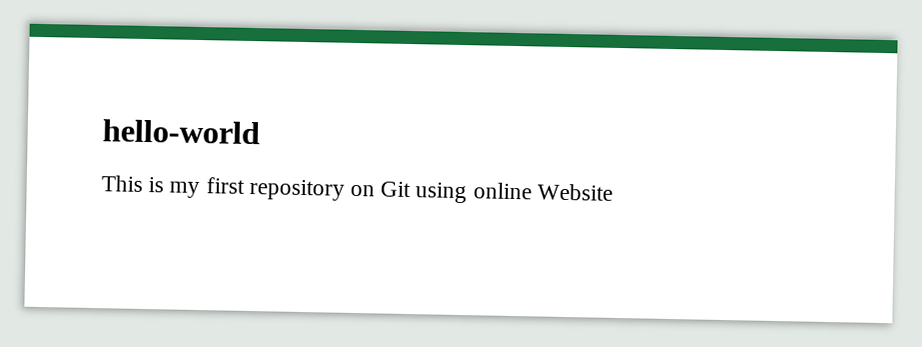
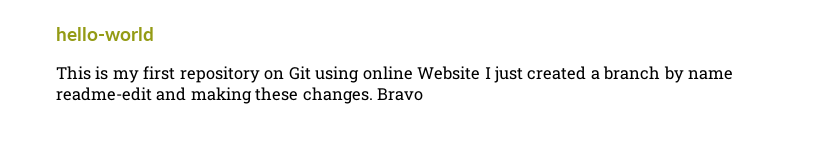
- This is my first repository on Git using online Website
+ This is my first repository on Git using online Website I just created a branch by name readme-edit and making these changes. Bravo

